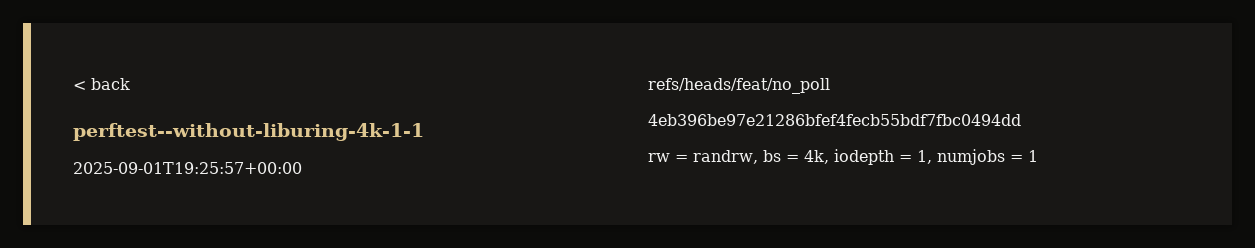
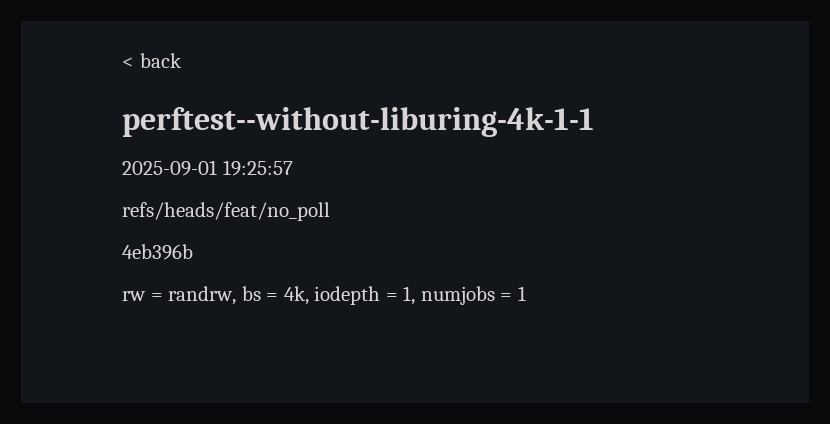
- 2025-09-01T19:25:57+00:00
+ 2025-09-01 19:25:57
- 4eb396be97e21286bfef4fecb55bdf7fbc0494dd
+ 4eb396b

